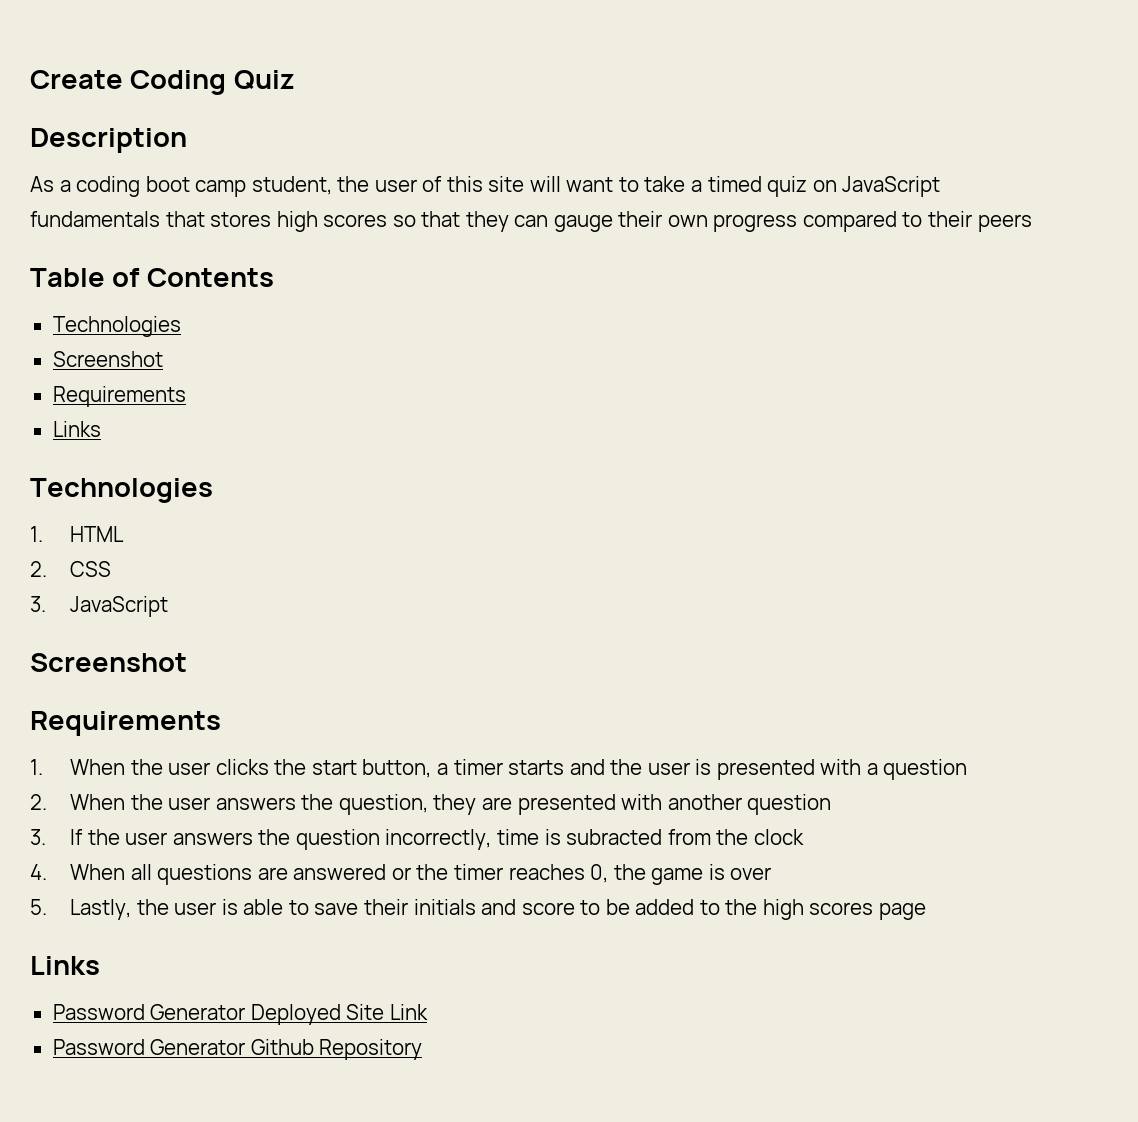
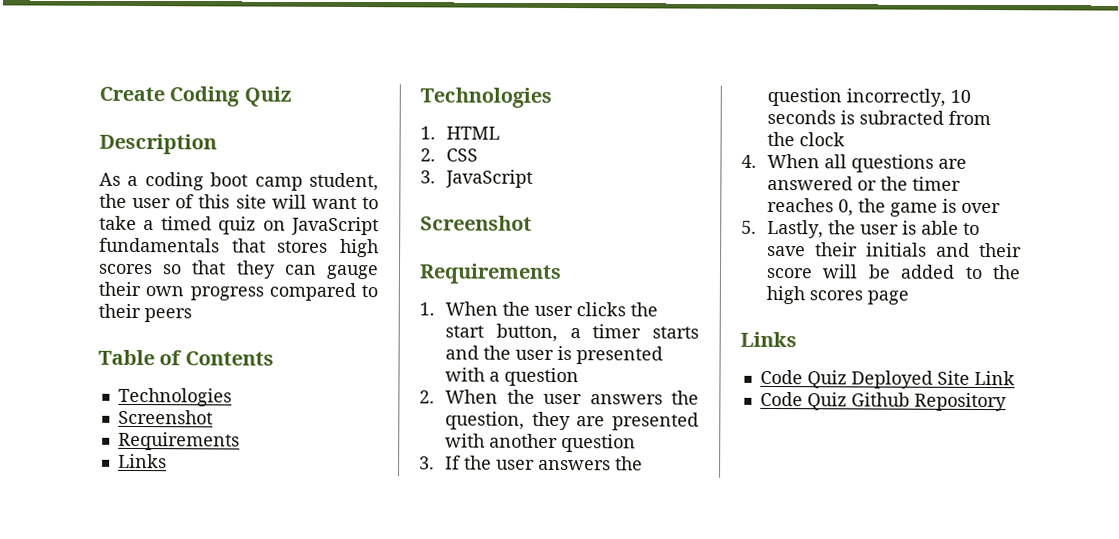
- 3. If the user answers the question incorrectly, time is subracted from the clock
+ 3. If the user answers the question incorrectly, 10 seconds is subracted from the clock
- 5. Lastly, the user is able to save their initials and score to be added to the high scores page
+ 5. Lastly, the user is able to save their initials and their score will be added to the high scores page
- Password Generator Deployed Site Link
+ Code Quiz Deployed Site Link
- Password Generator Github Repository
+ Code Quiz Github Repository

